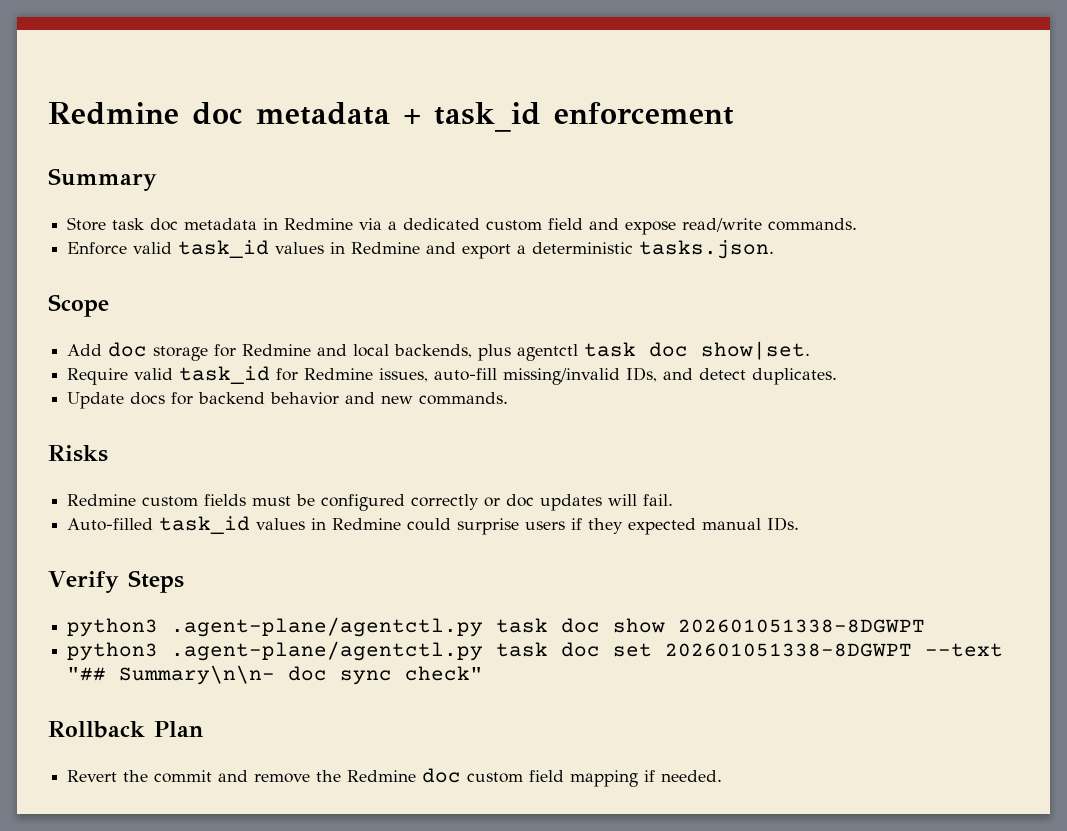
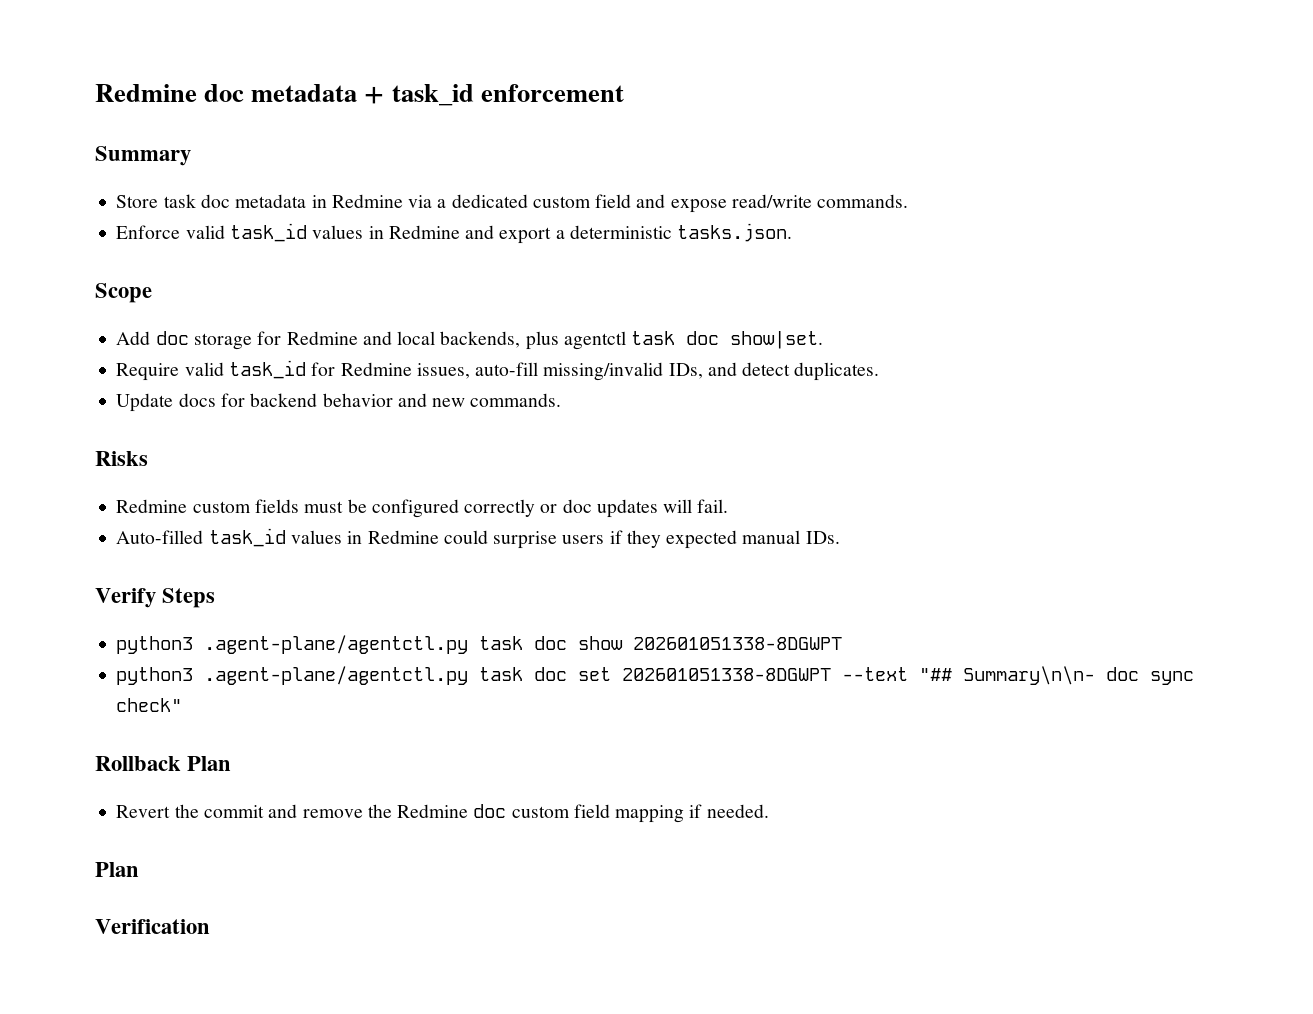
  Revert the commit and remove the Redmine doc custom field mapping if needed.
+ Plan
+ Verification

